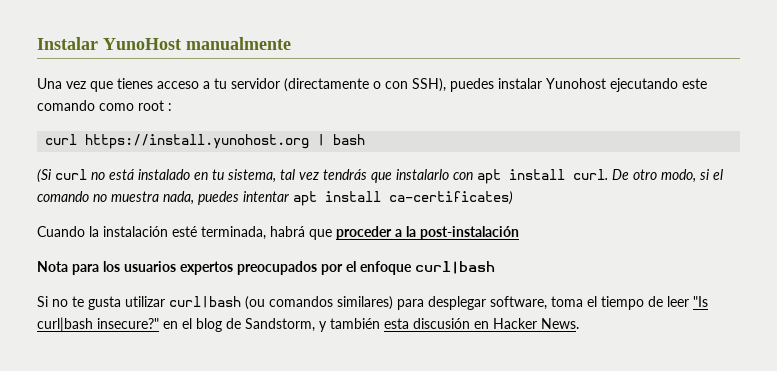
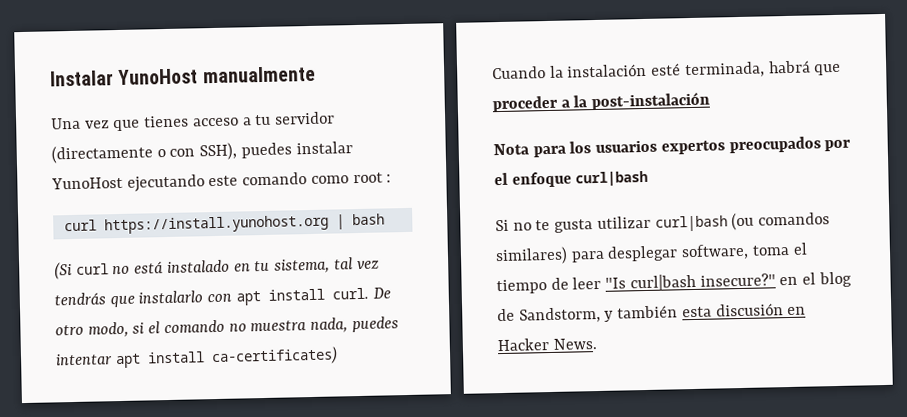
- Una vez que tienes acceso a tu servidor (directamente o con SSH), puedes instalar Yunohost ejecutando este comando como root :
+ Una vez que tienes acceso a tu servidor (directamente o con SSH), puedes instalar YunoHost ejecutando este comando como root :

